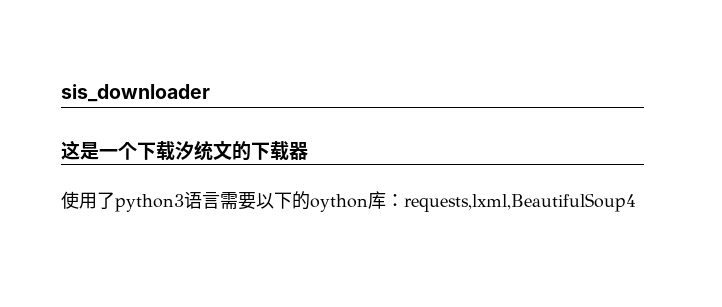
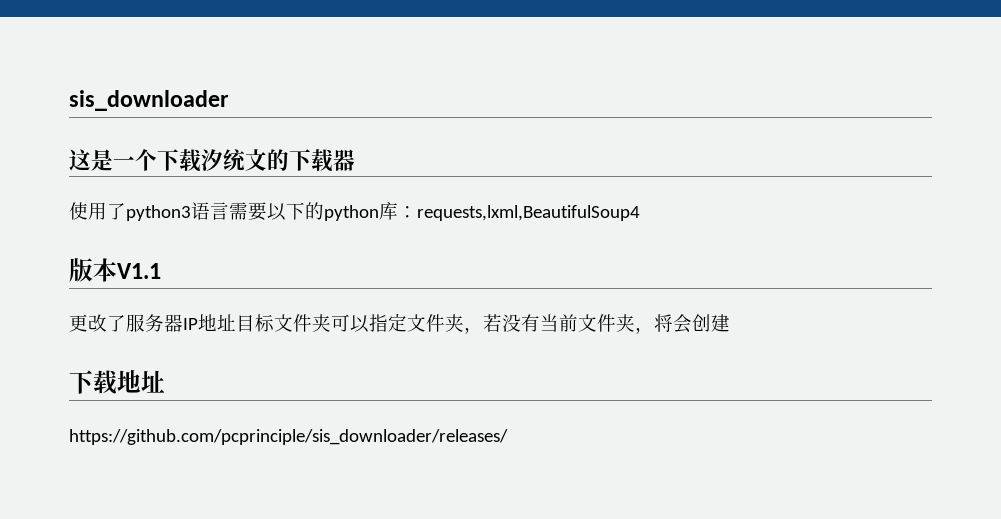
- 使用了python3语言需要以下的oython库：requests,lxml,BeautifulSoup4
+ 使用了python3语言需要以下的python库：requests,lxml,BeautifulSoup4
+ 版本V1.1
+ 更改了服务器IP地址目标文件夹可以指定文件夹，若没有当前文件夹，将会创建
+ 下载地址
+ https://github.com/pcprinciple/sis_downloader/releases/

